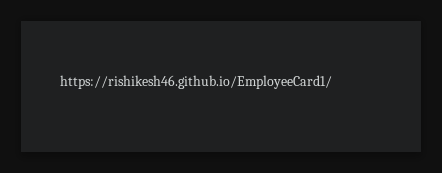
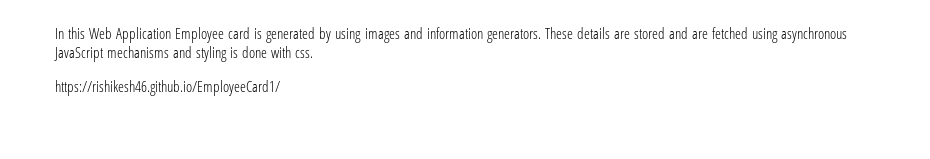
+ In this Web Application Employee card is generated by using images and information generators. These details are stored and are fetched using asynchronous JavaScript mechanisms and styling is done with css.

